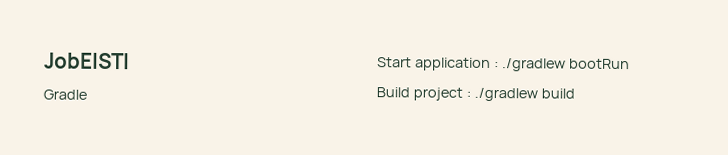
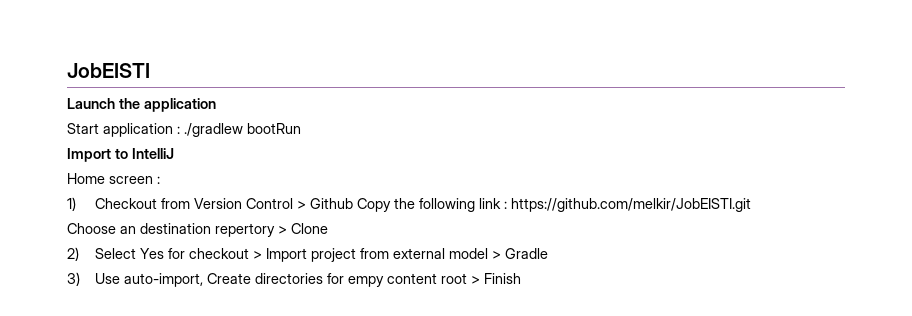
- Gradle
+ Launch the application
- Build project : ./gradlew build
+ Import to IntelliJ
+ Home screen :
+ 1) Checkout from Version Control > Github Copy the following link : https://github.com/melkir/JobEISTI.git
+ Choose an destination repertory > Clone
+ 2) Select Yes for checkout > Import project from external model > Gradle
+ 3) Use auto-import, Create directories for empy content root > Finish

